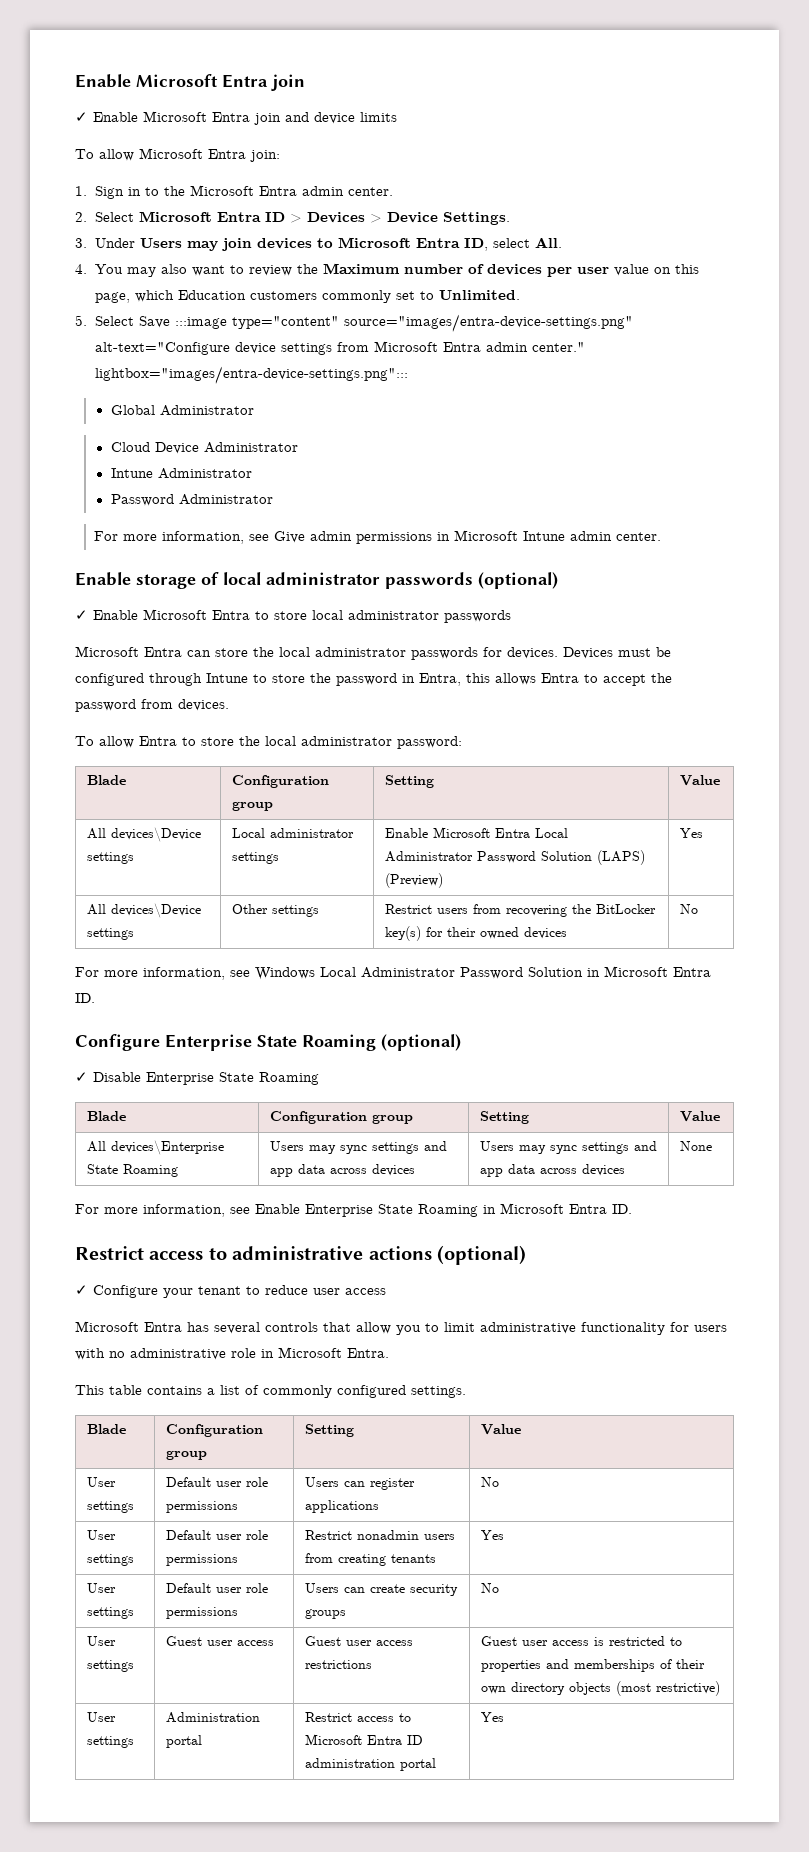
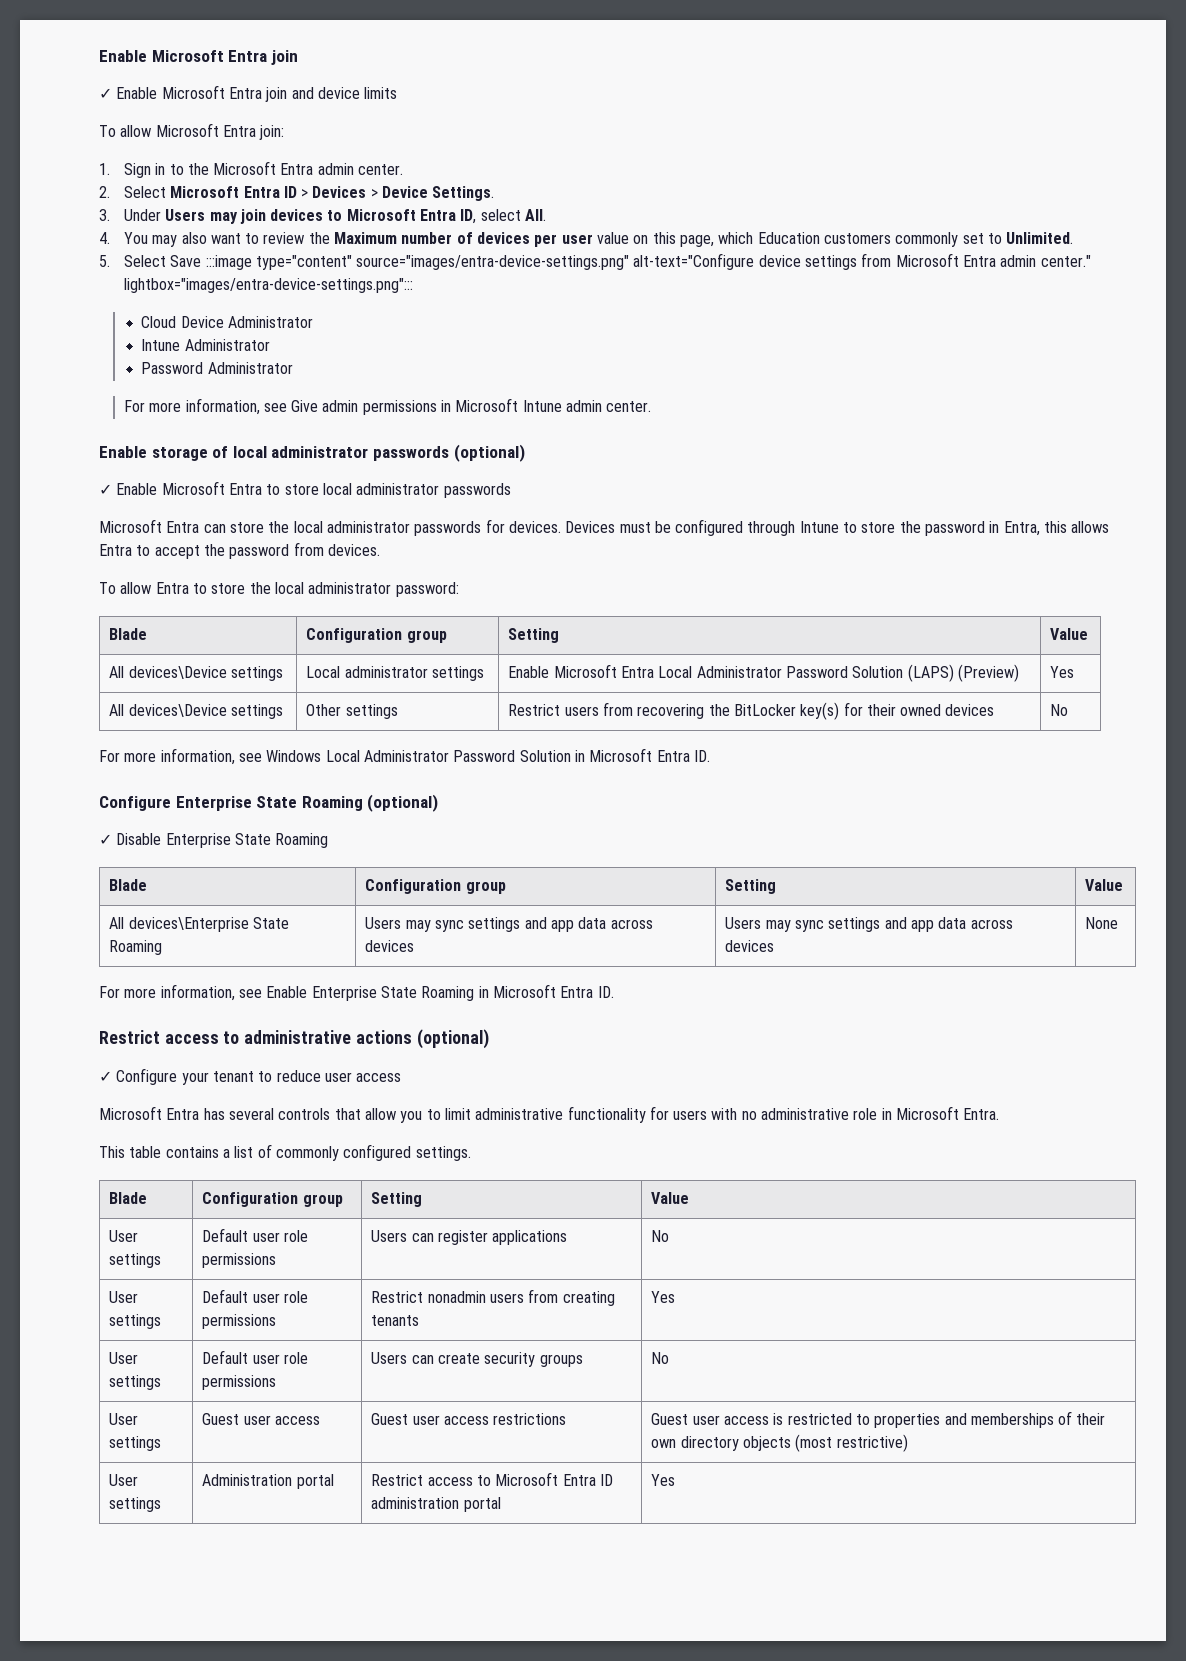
- Global Administrator

